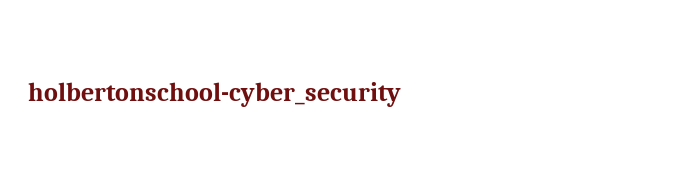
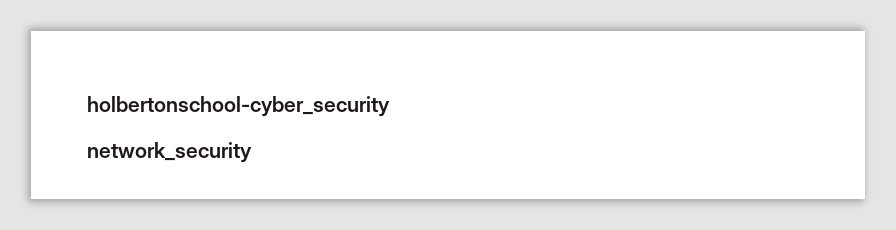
+ network_security

